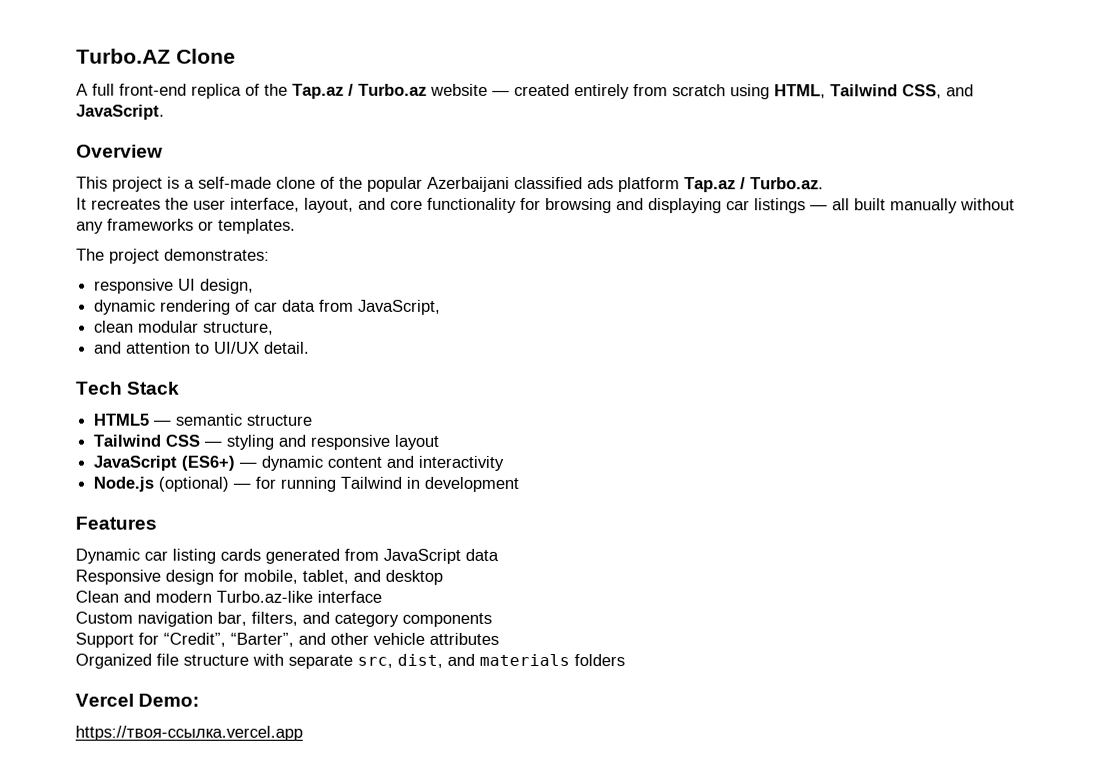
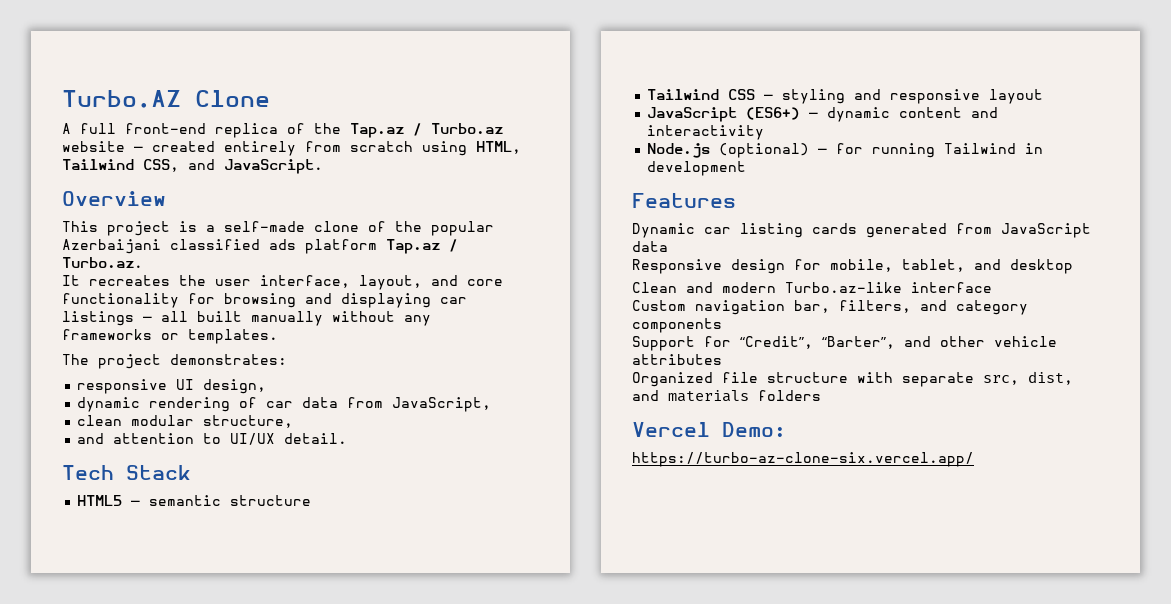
- https://твоя-ссылка.vercel.app
+ https://turbo-az-clone-six.vercel.app/

